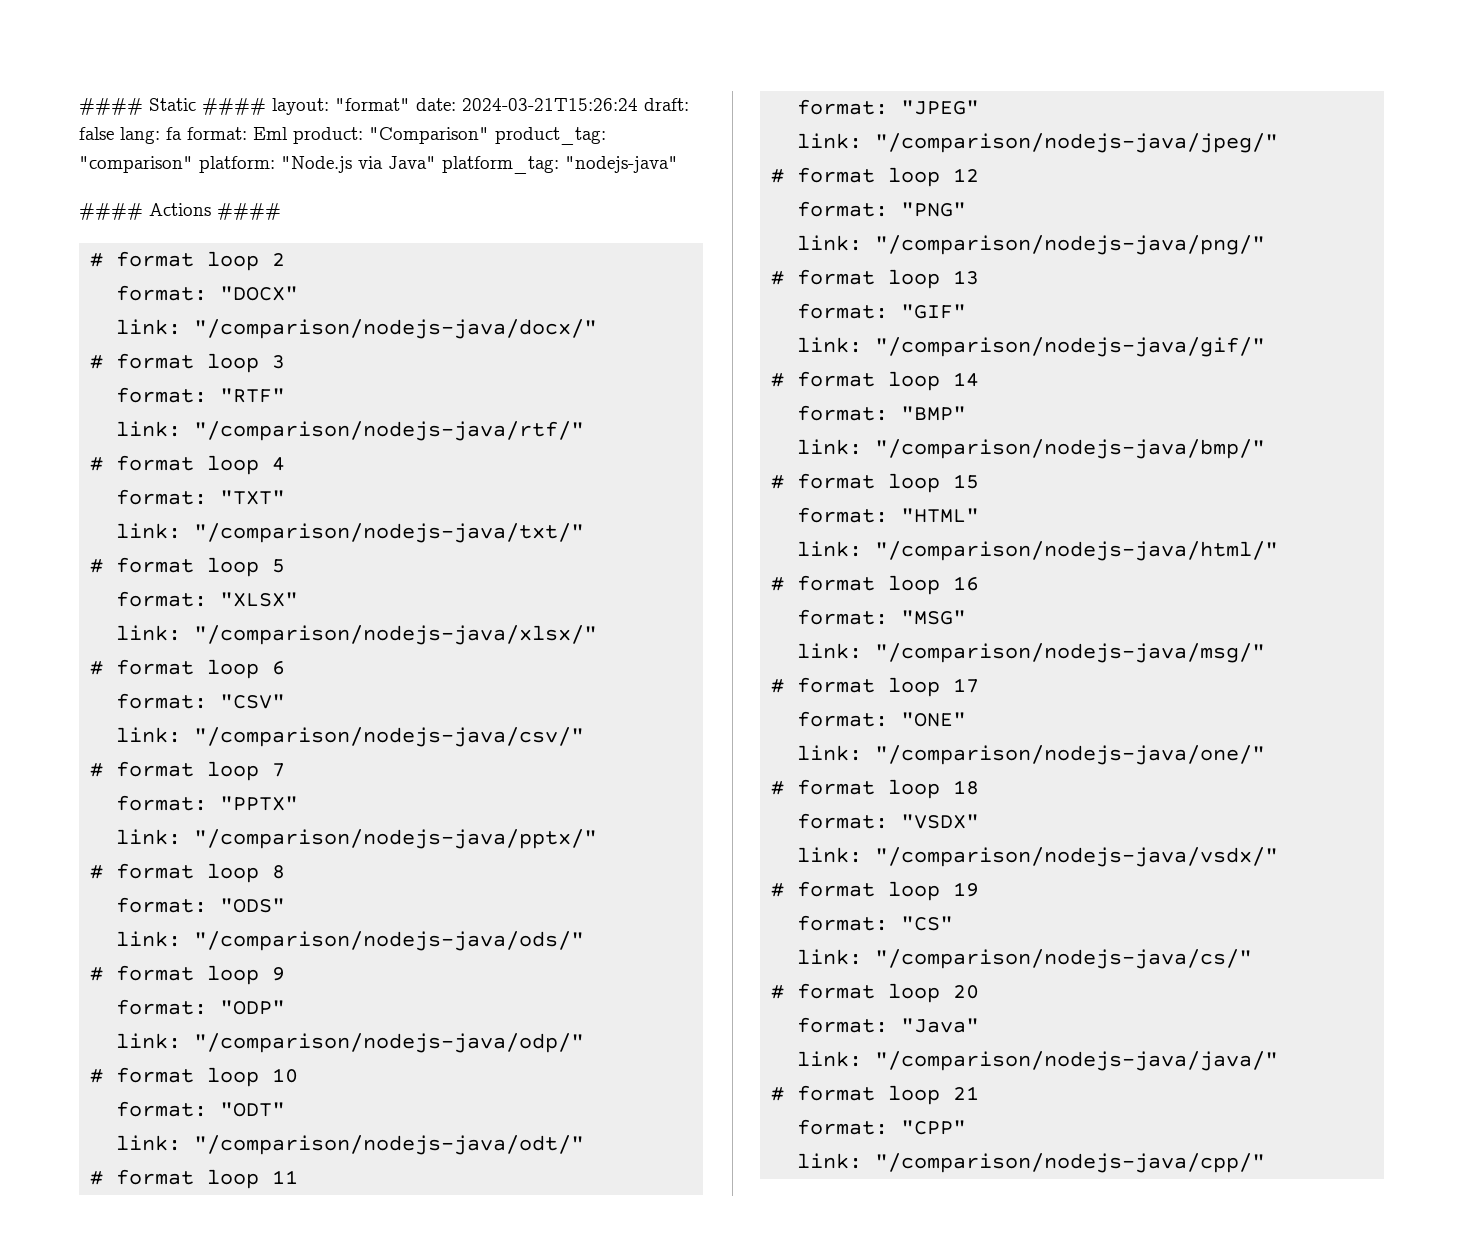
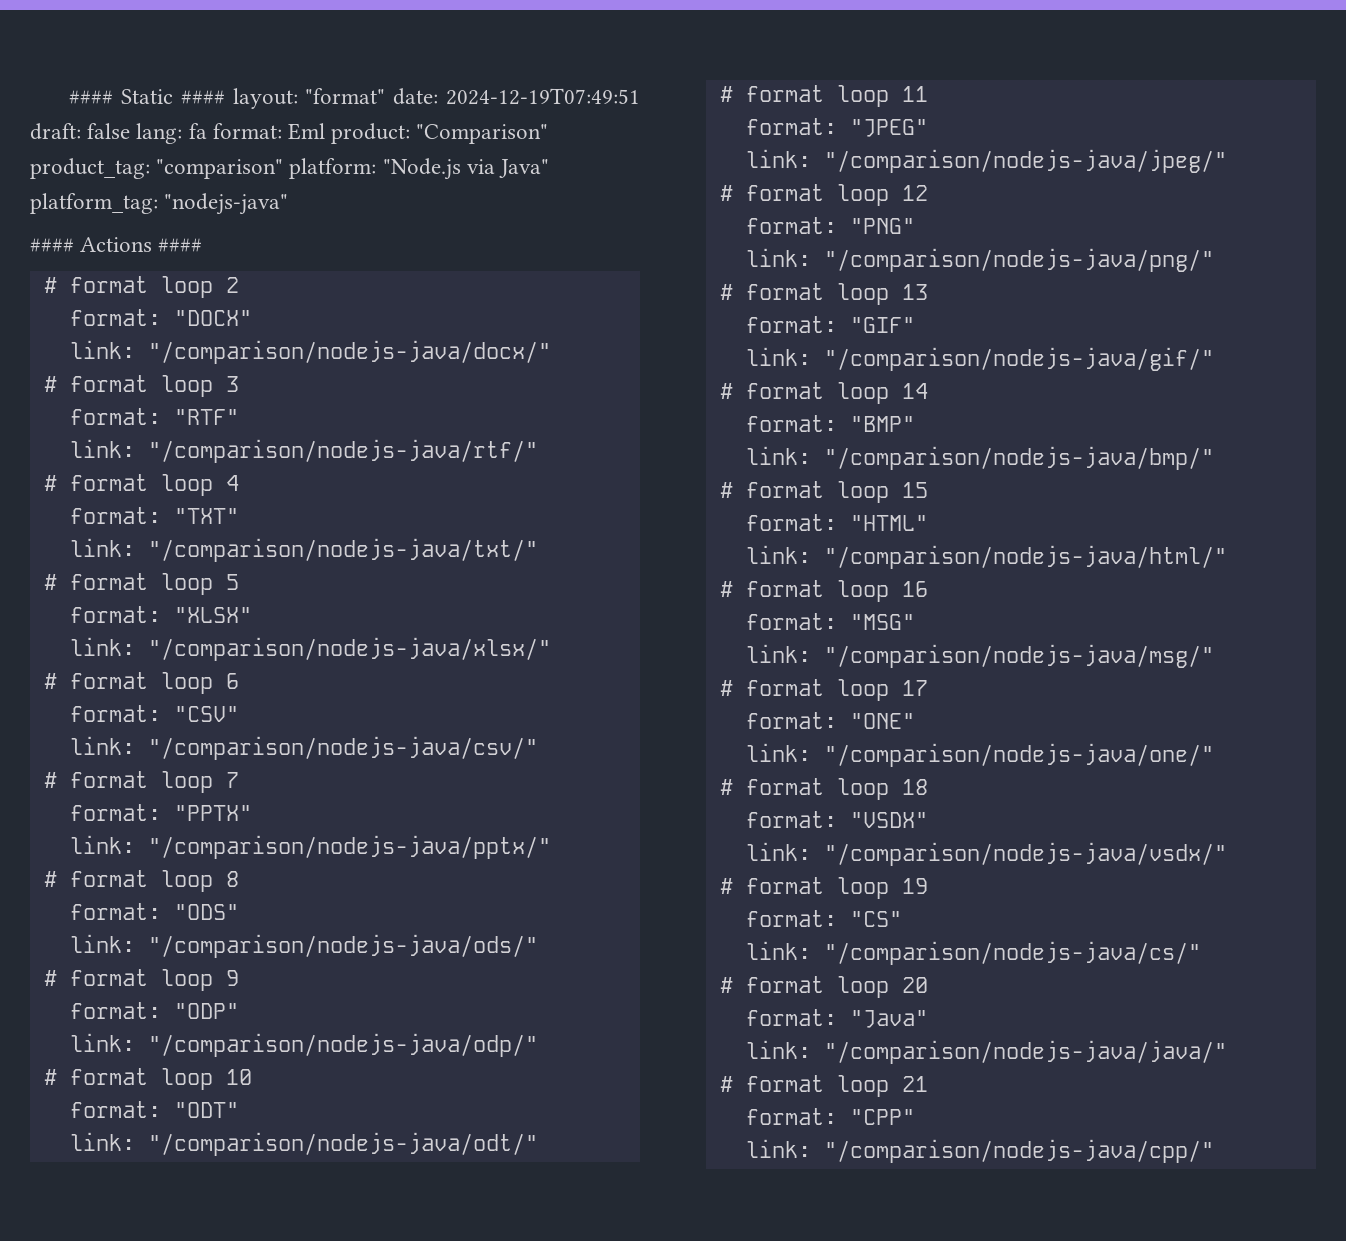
- #### Static #### layout: "format" date: 2024-03-21T15:26:24 draft: false lang: fa format: Eml product: "Comparison" product_tag: "comparison" platform: "Node.js via Java" platform_tag: "nodejs-java"
+ #### Static #### layout: "format" date: 2024-12-19T07:49:51 draft: false lang: fa format: Eml product: "Comparison" product_tag: "comparison" platform: "Node.js via Java" platform_tag: "nodejs-java"

